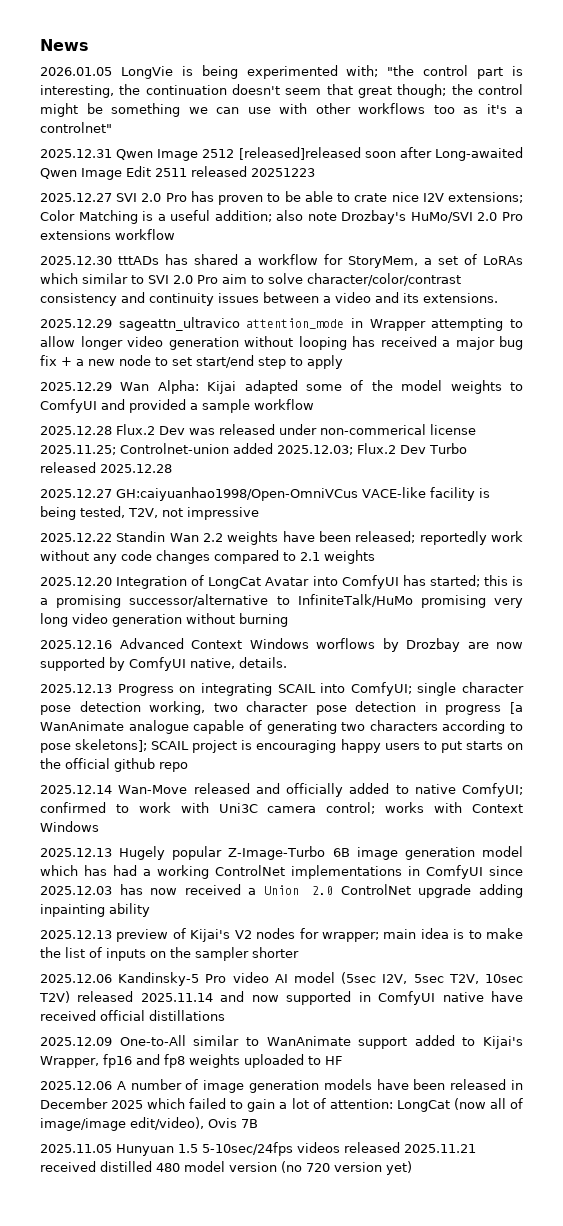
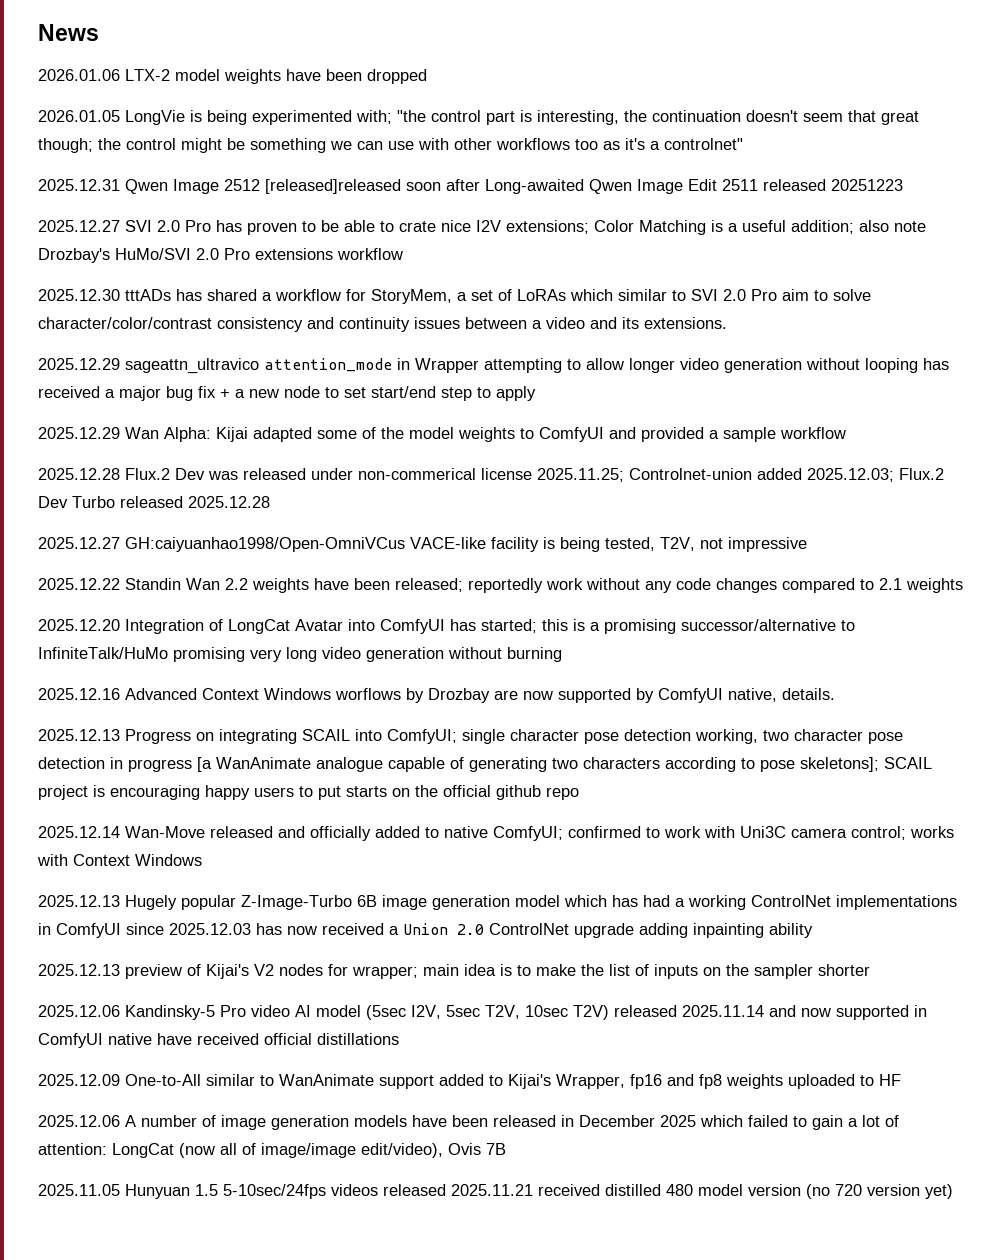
+ 2026.01.06 LTX-2 model weights have been dropped

